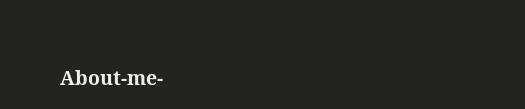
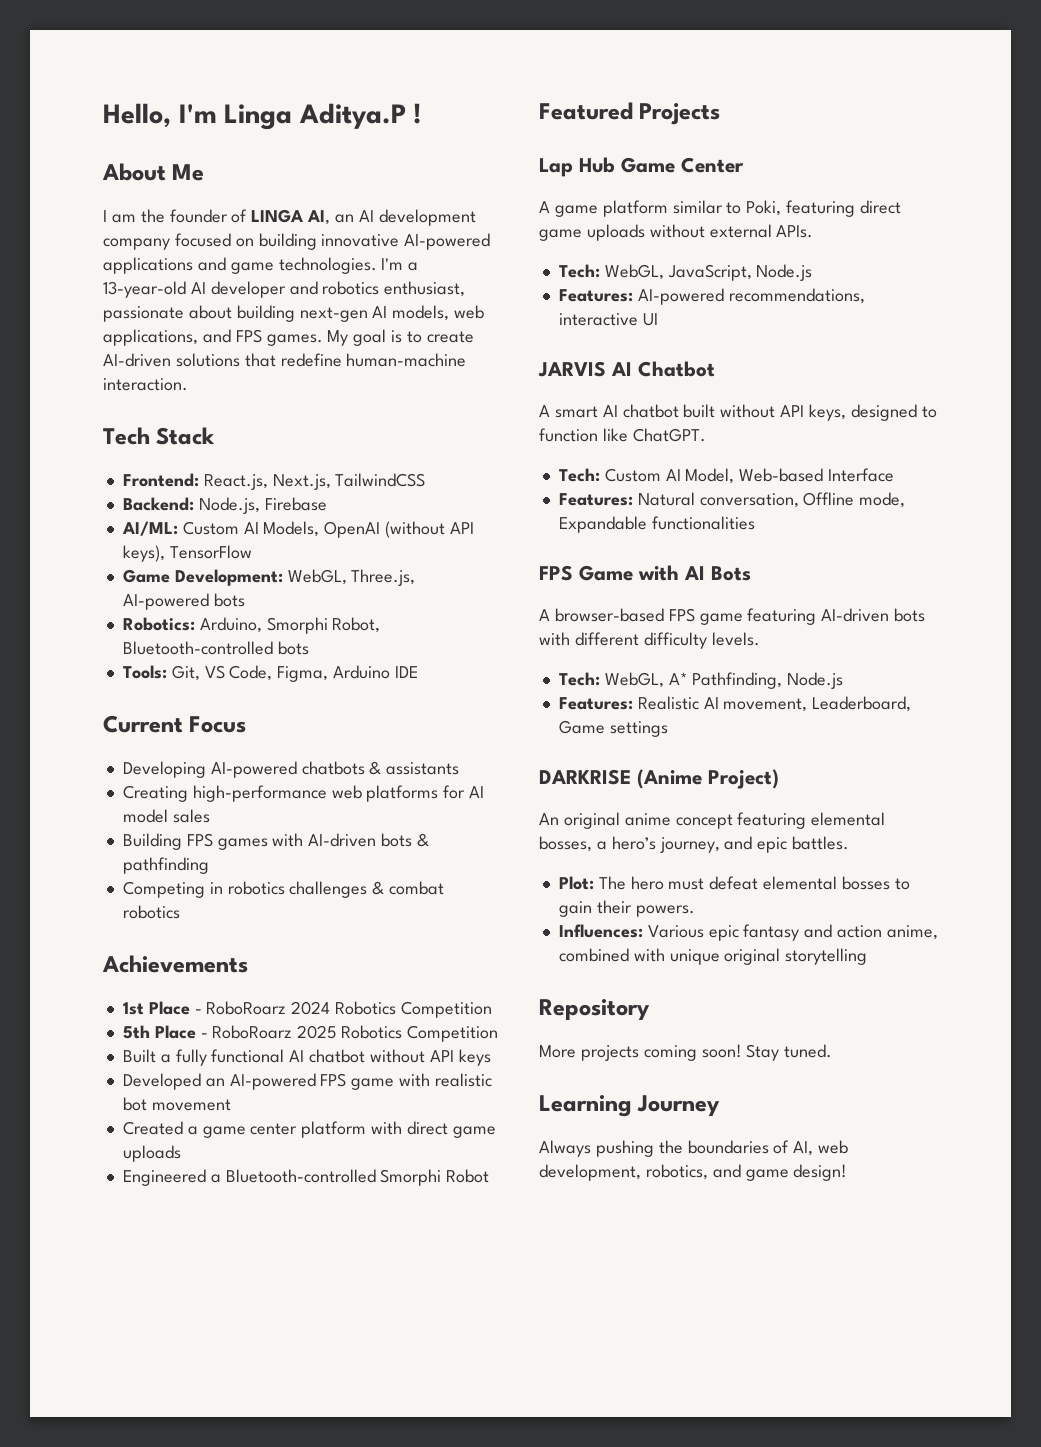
- About-me-
+ Hello, I'm Linga Aditya.P !
+ About Me
+ I am the founder of LINGA AI, an AI development company focused on building innovative AI-powered applications and game technologies. I'm a 13-year-old AI developer and robotics enthusiast, passionate about building next-gen AI models, web applications, and FPS games. My goal is to create AI-driven solutions that redefine human-machine interaction.
+ Tech Stack
+ Frontend: React.js, Next.js, TailwindCSS
+ Backend: Node.js, Firebase
+ AI/ML: Custom AI Models, OpenAI (without API keys), TensorFlow
+ Game Development: WebGL, Three.js, AI-powered bots
+ Robotics: Arduino, Smorphi Robot, Bluetooth-controlled bots
+ Tools: Git, VS Code, Figma, Arduino IDE
+ Current Focus
+ Developing AI-powered chatbots & assistants
+ Creating high-performance web platforms for AI model sales
+ Building FPS games with AI-driven bots & pathfinding
+ Competing in robotics challenges & combat robotics
+ Achievements
+ 1st Place - RoboRoarz 2024 Robotics Competition
+ 5th Place - RoboRoarz 2025 Robotics Competition
+ Built a fully functional AI chatbot without API keys
+ Developed an AI-powered FPS game with realistic bot movement
+ Created a game center platform with direct game uploads
+ Engineered a Bluetooth-controlled Smorphi Robot
+ Featured Projects
+ Lap Hub Game Center
+ A game platform similar to Poki, featuring direct game uploads without external APIs.
+ Tech: WebGL, JavaScript, Node.js
+ Features: AI-powered recommendations, interactive UI
+ JARVIS AI Chatbot
+ A smart AI chatbot built without API keys, designed to function like ChatGPT.
+ Tech: Custom AI Model, Web-based Interface
+ Features: Natural conversation, Offline mode, Expandable functionalities
+ FPS Game with AI Bots
+ A browser-based FPS game featuring AI-driven bots with different difficulty levels.
+ Tech: WebGL, A* Pathfinding, Node.js
+ Features: Realistic AI movement, Leaderboard, Game settings
+ DARKRISE (Anime Project)
+ An original anime concept featuring elemental bosses, a hero’s journey, and epic battles.
+ Plot: The hero must defeat elemental bosses to gain their powers.
+ Influences: Various epic fantasy and action anime, combined with unique original storytelling
+ Repository
+ More projects coming soon! Stay tuned.
+ Learning Journey
+ Always pushing the boundaries of AI, web development, robotics, and game design!

